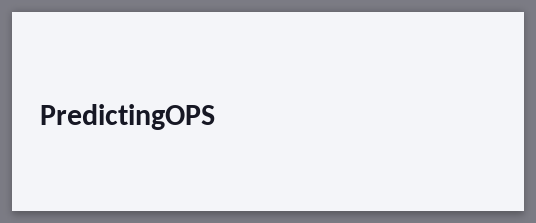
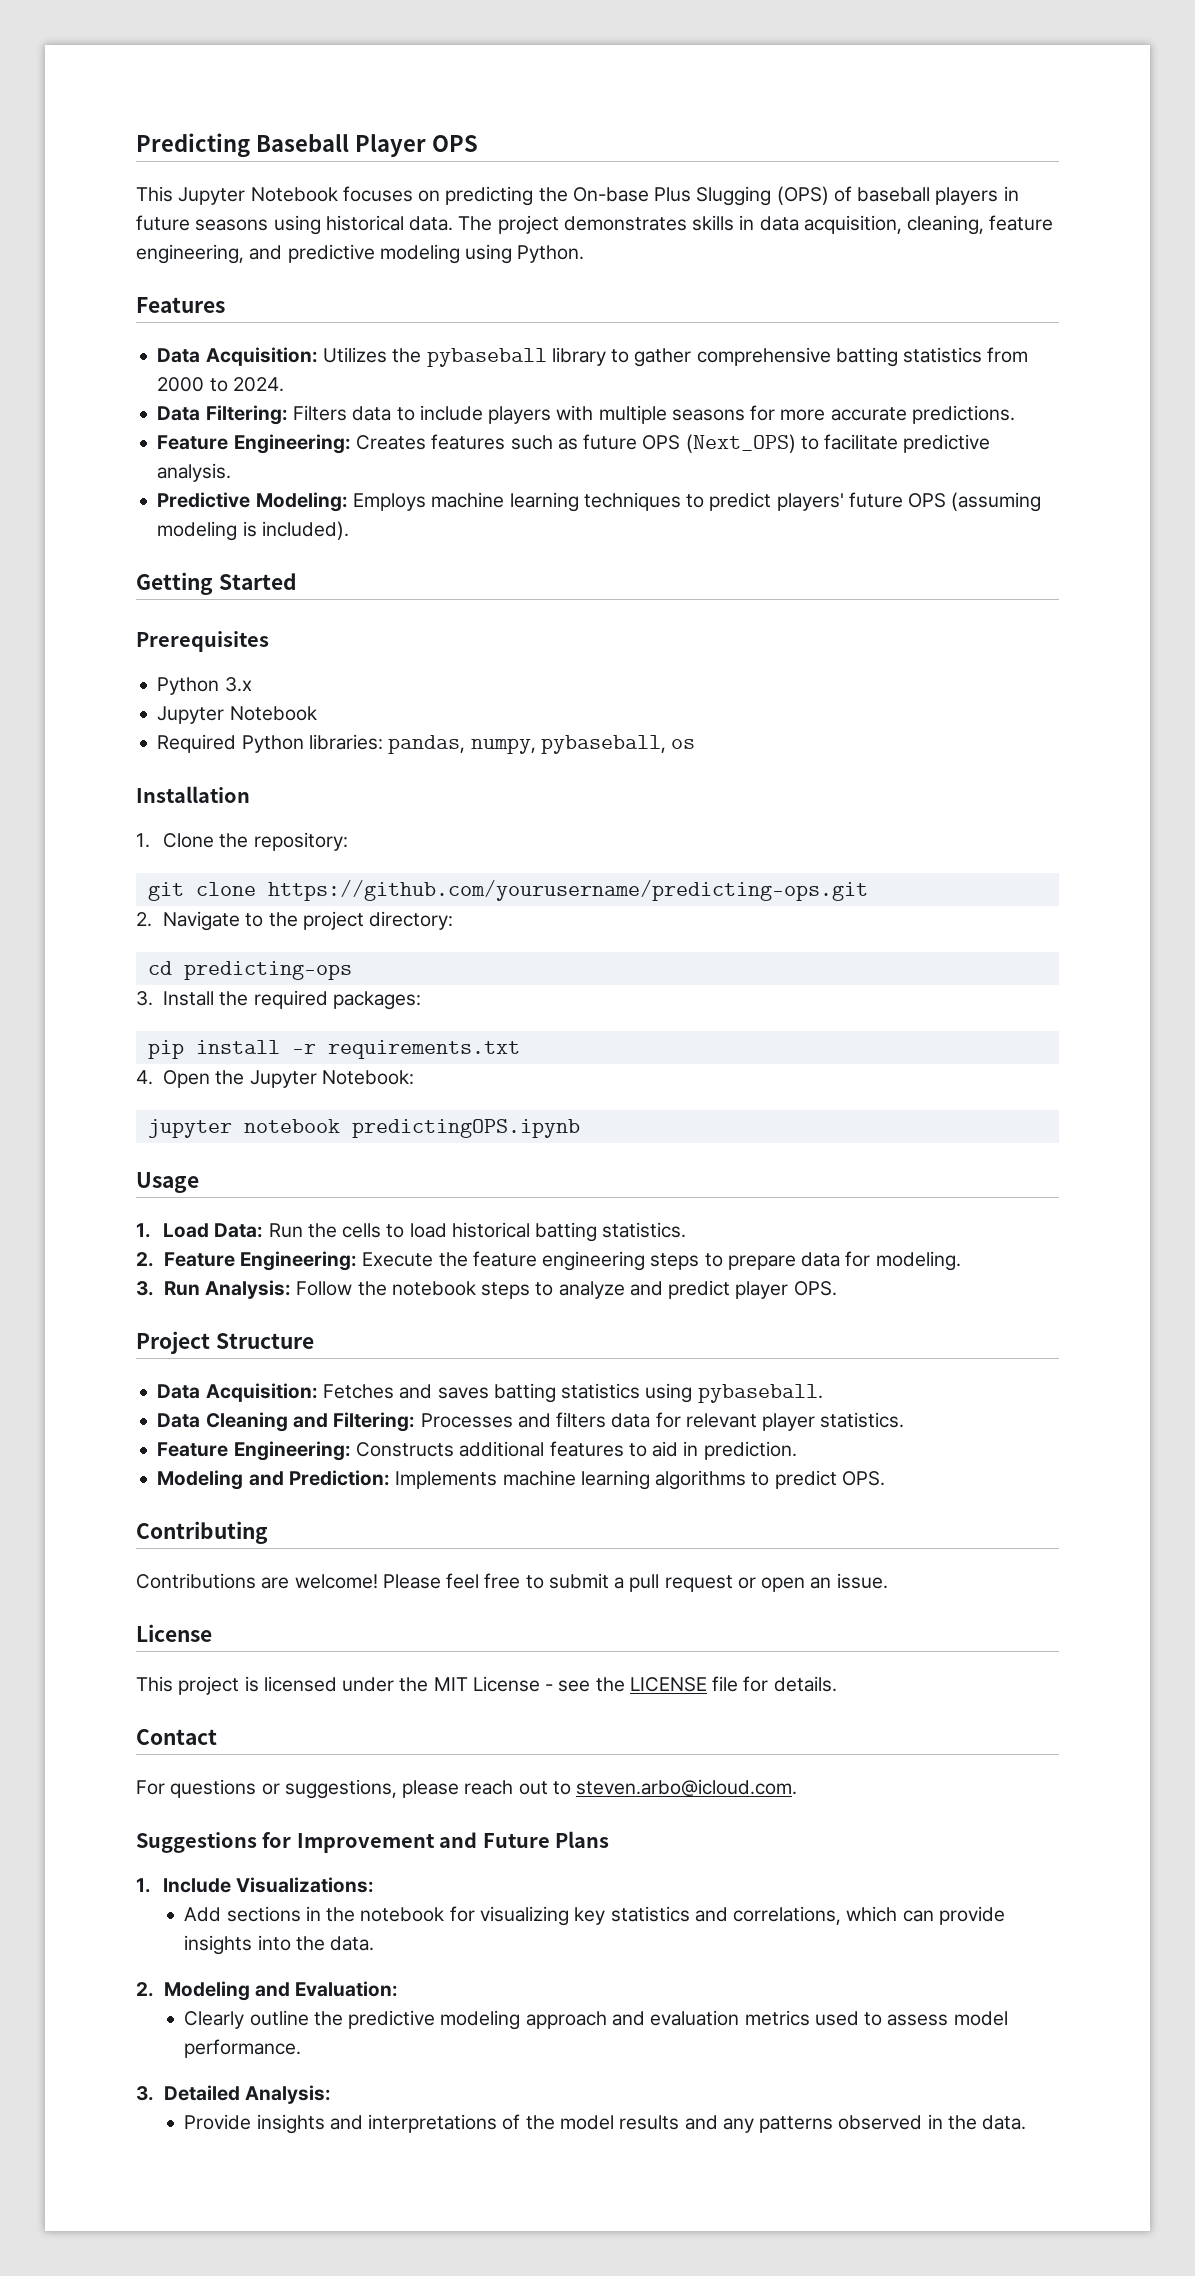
- PredictingOPS
+ Predicting Baseball Player OPS
+ This Jupyter Notebook focuses on predicting the On-base Plus Slugging (OPS) of baseball players in future seasons using historical data. The project demonstrates skills in data acquisition, cleaning, feature engineering, and predictive modeling using Python.
+ Features
+ Data Acquisition: Utilizes the pybaseball library to gather comprehensive batting statistics from 2000 to 2024.
+ Data Filtering: Filters data to include players with multiple seasons for more accurate predictions.
+ Feature Engineering: Creates features such as future OPS (Next_OPS) to facilitate predictive analysis.
+ Predictive Modeling: Employs machine learning techniques to predict players' future OPS (assuming modeling is included).
+ Getting Started
+ Prerequisites
+ Python 3.x
+ Jupyter Notebook
+ Required Python libraries: pandas, numpy, pybaseball, os
+ Installation
+ 1. Clone the repository:
+ git clone https://github.com/yourusername/predicting-ops.git
+ 2. Navigate to the project directory:
+ cd predicting-ops
+ 3. Install the required packages:
+ pip install -r requirements.txt
+ 4. Open the Jupyter Notebook:
+ jupyter notebook predictingOPS.ipynb
+ Usage
+ 1. Load Data: Run the cells to load historical batting statistics.
+ 2. Feature Engineering: Execute the feature engineering steps to prepare data for modeling.
+ 3. Run Analysis: Follow the notebook steps to analyze and predict player OPS.
+ Project Structure
+ Data Acquisition: Fetches and saves batting statistics using pybaseball.
+ Data Cleaning and Filtering: Processes and filters data for relevant player statistics.
+ Feature Engineering: Constructs additional features to aid in prediction.
+ Modeling and Prediction: Implements machine learning algorithms to predict OPS.
+ Contributing
+ Contributions are welcome! Please feel free to submit a pull request or open an issue.
+ License
+ This project is licensed under the MIT License - see the LICENSE file for details.
+ Contact
+ For questions or suggestions, please reach out to steven.arbo@icloud.com.
+ Suggestions for Improvement and Future Plans
+ 1. Include Visualizations:
+ Add sections in the notebook for visualizing key statistics and correlations, which can provide insights into the data.
+ 2. Modeling and Evaluation:
+ Clearly outline the predictive modeling approach and evaluation metrics used to assess model performance.
+ 3. Detailed Analysis:
+ Provide insights and interpretations of the model results and any patterns observed in the data.

